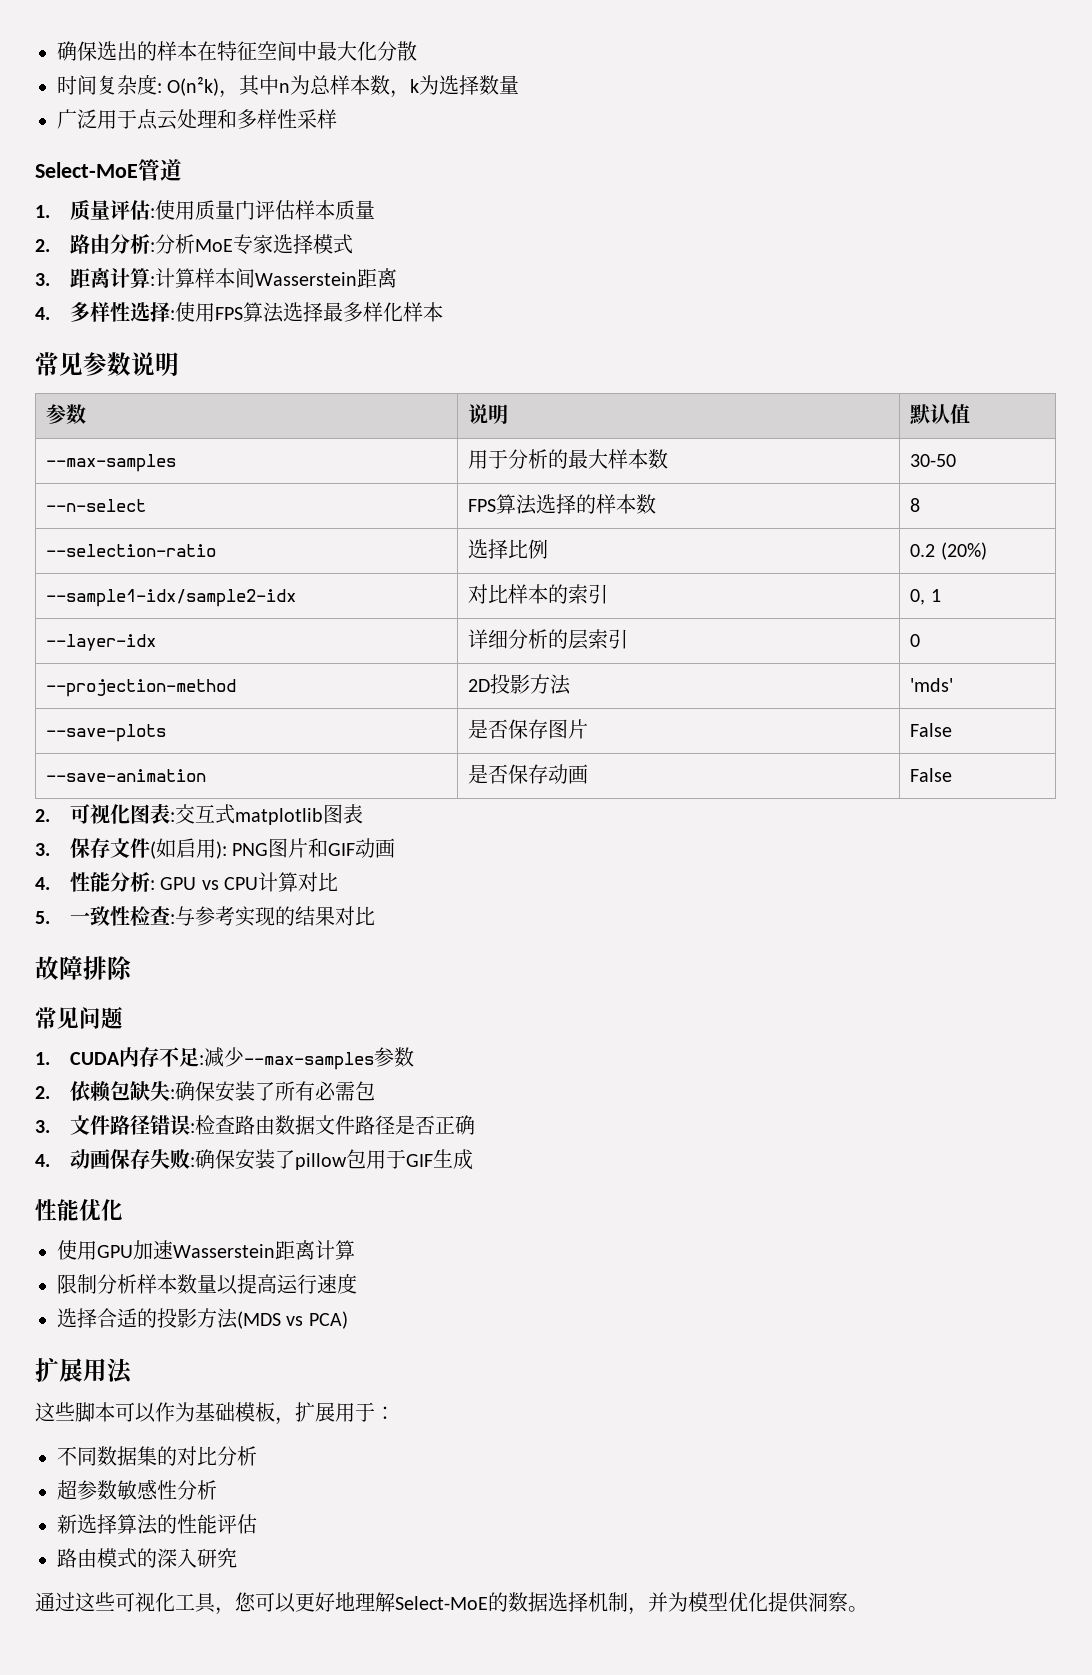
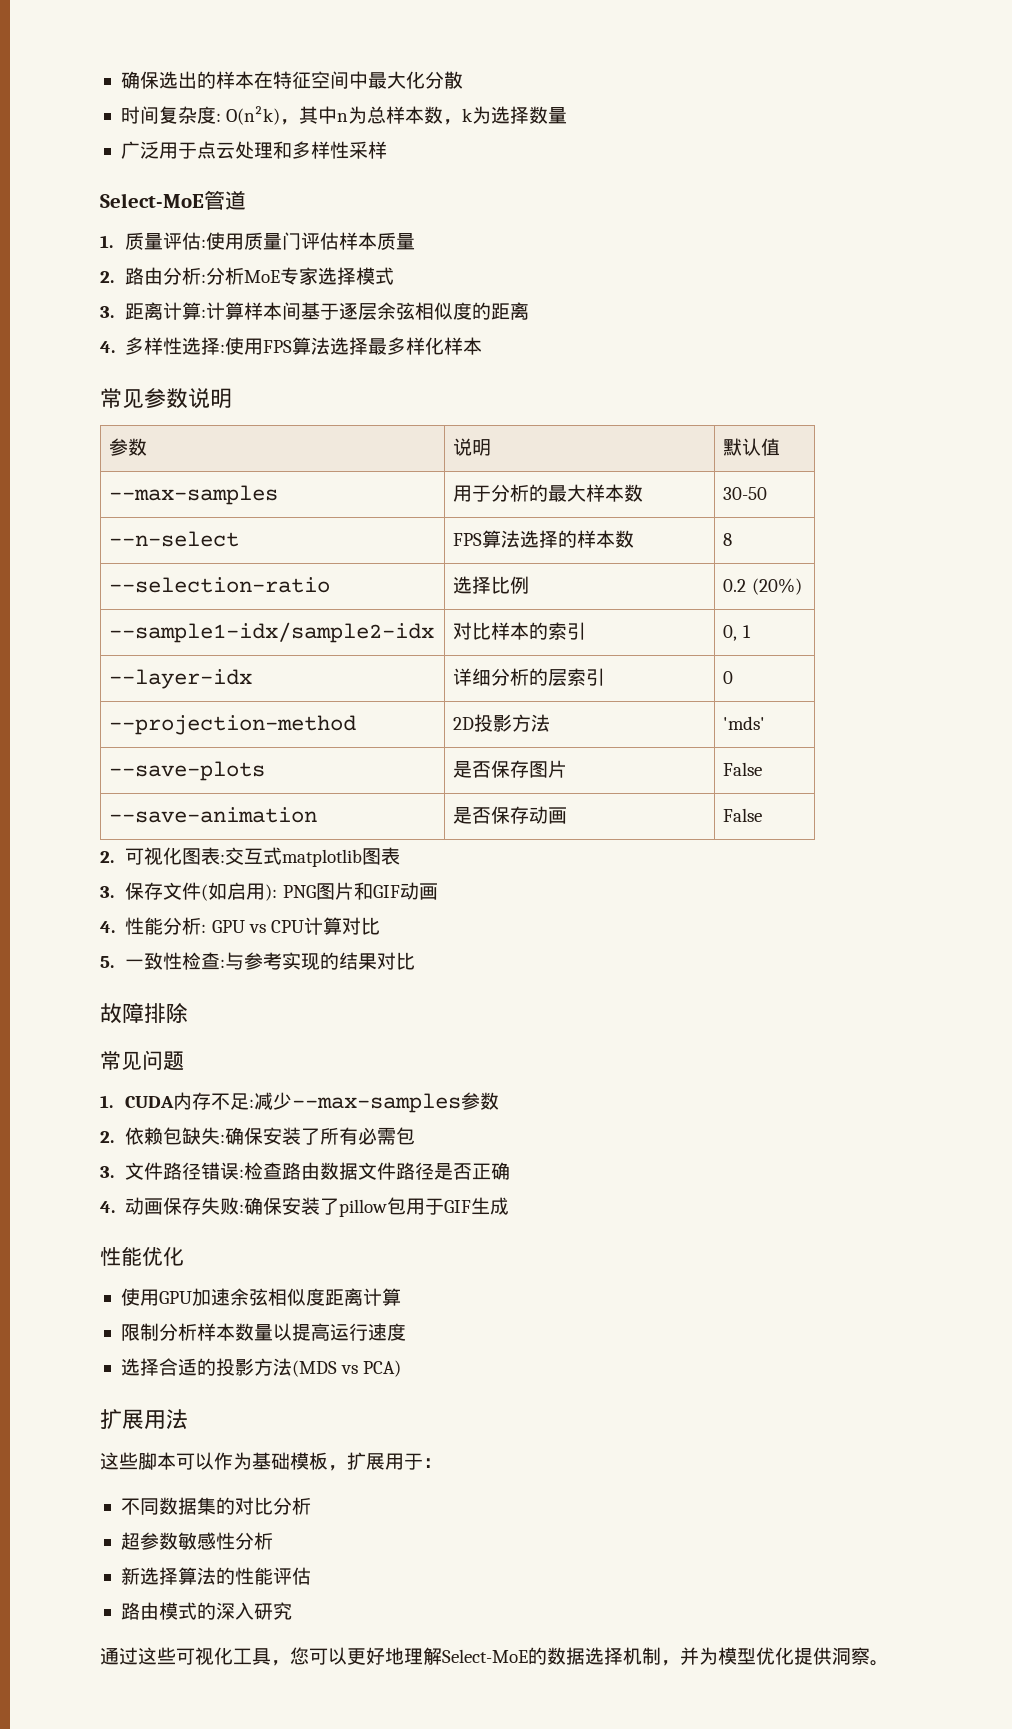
- 3.距离计算:计算样本间Wasserstein距离
+ 3.距离计算:计算样本间基于逐层余弦相似度的距离
- 使用GPU加速Wasserstein距离计算
+ 使用GPU加速余弦相似度距离计算

